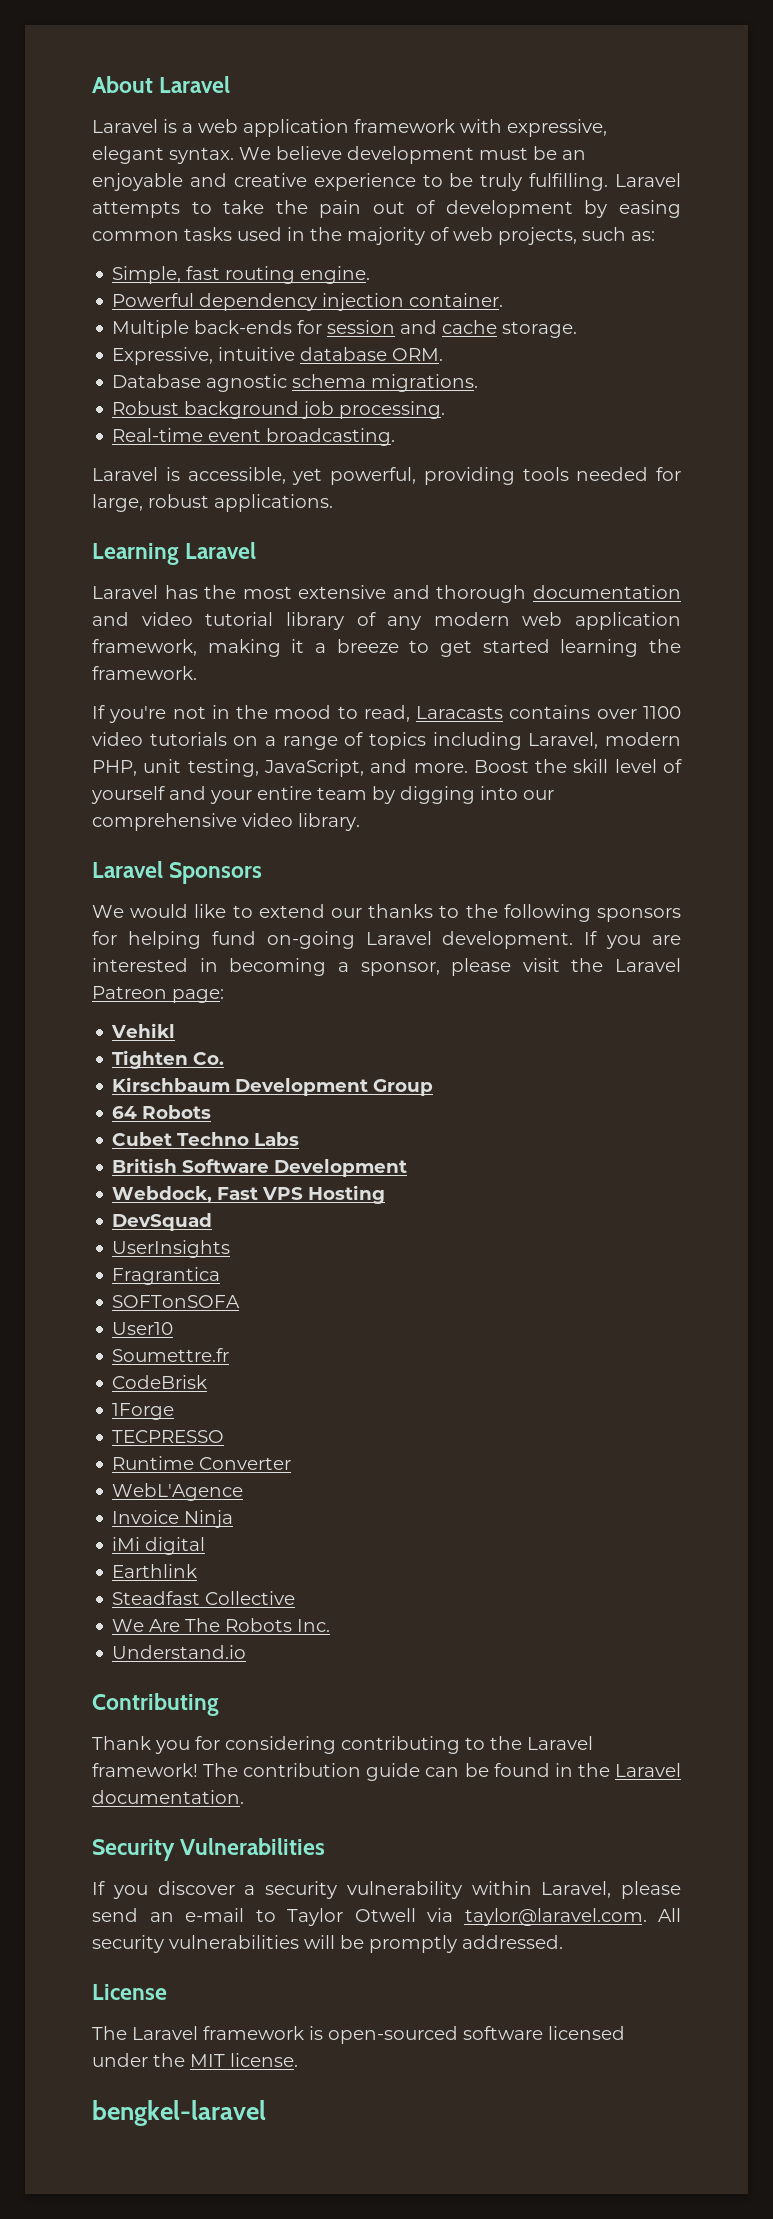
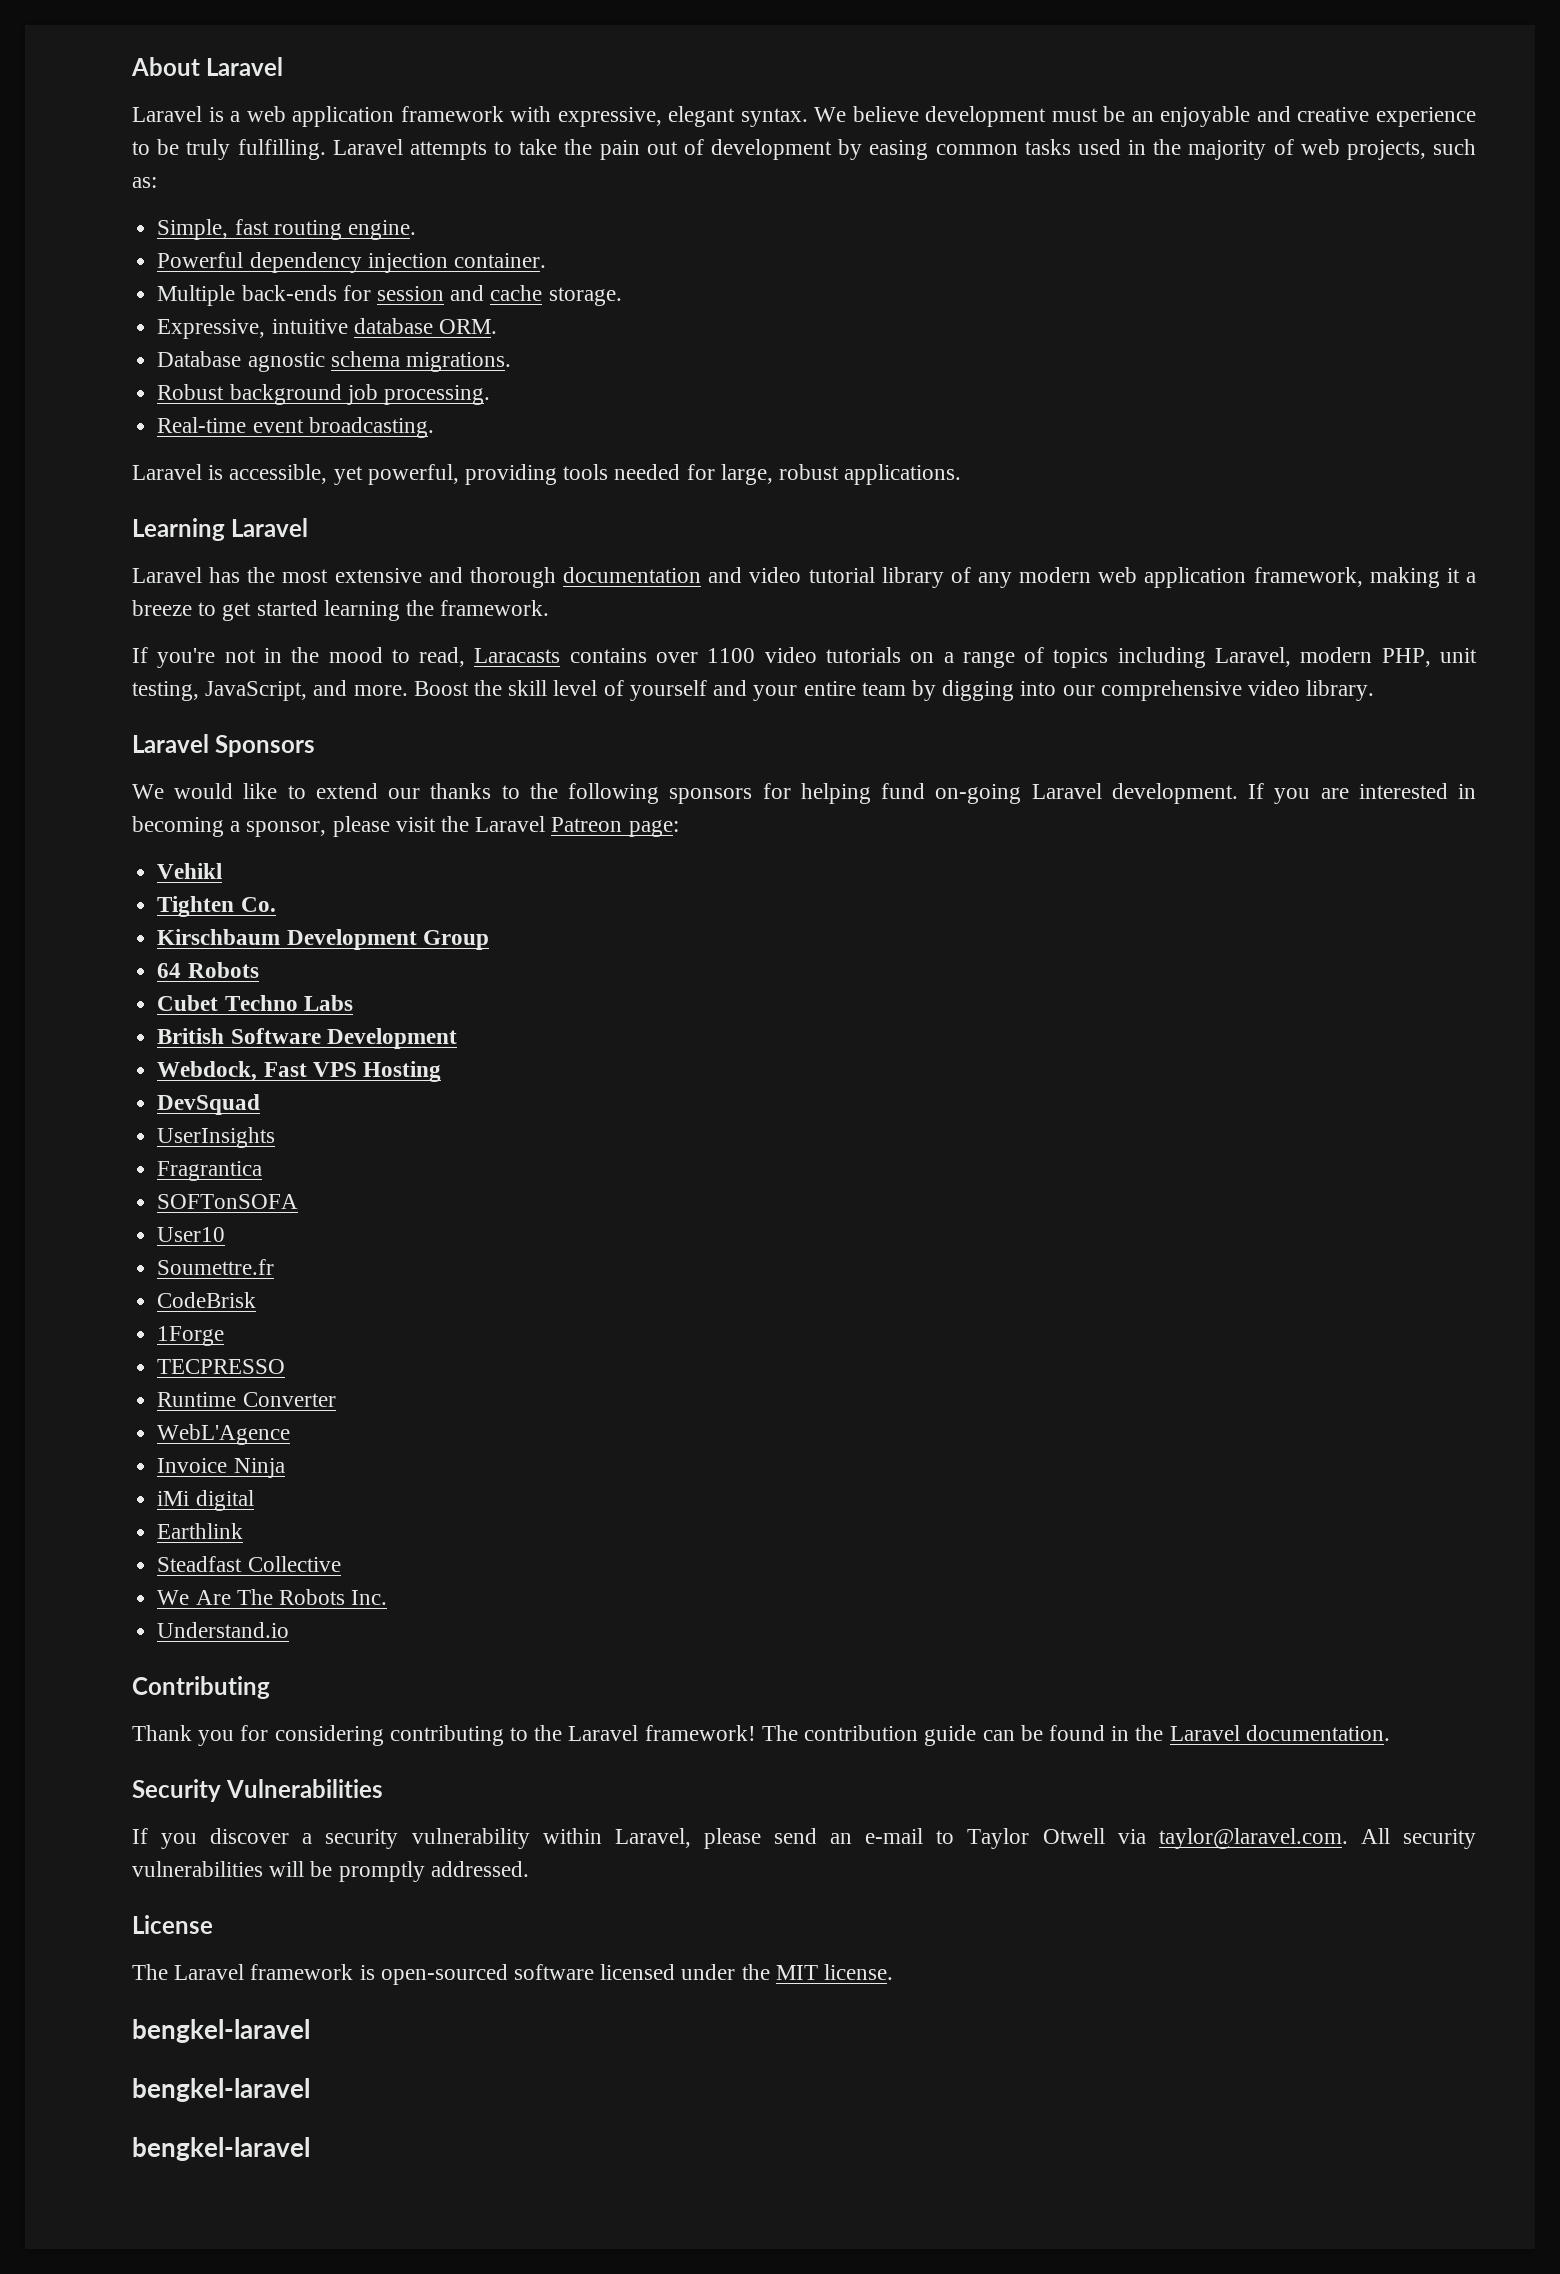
  The Laravel framework is open-sourced software licensed under the MIT license.
+ bengkel-laravel
+ bengkel-laravel

